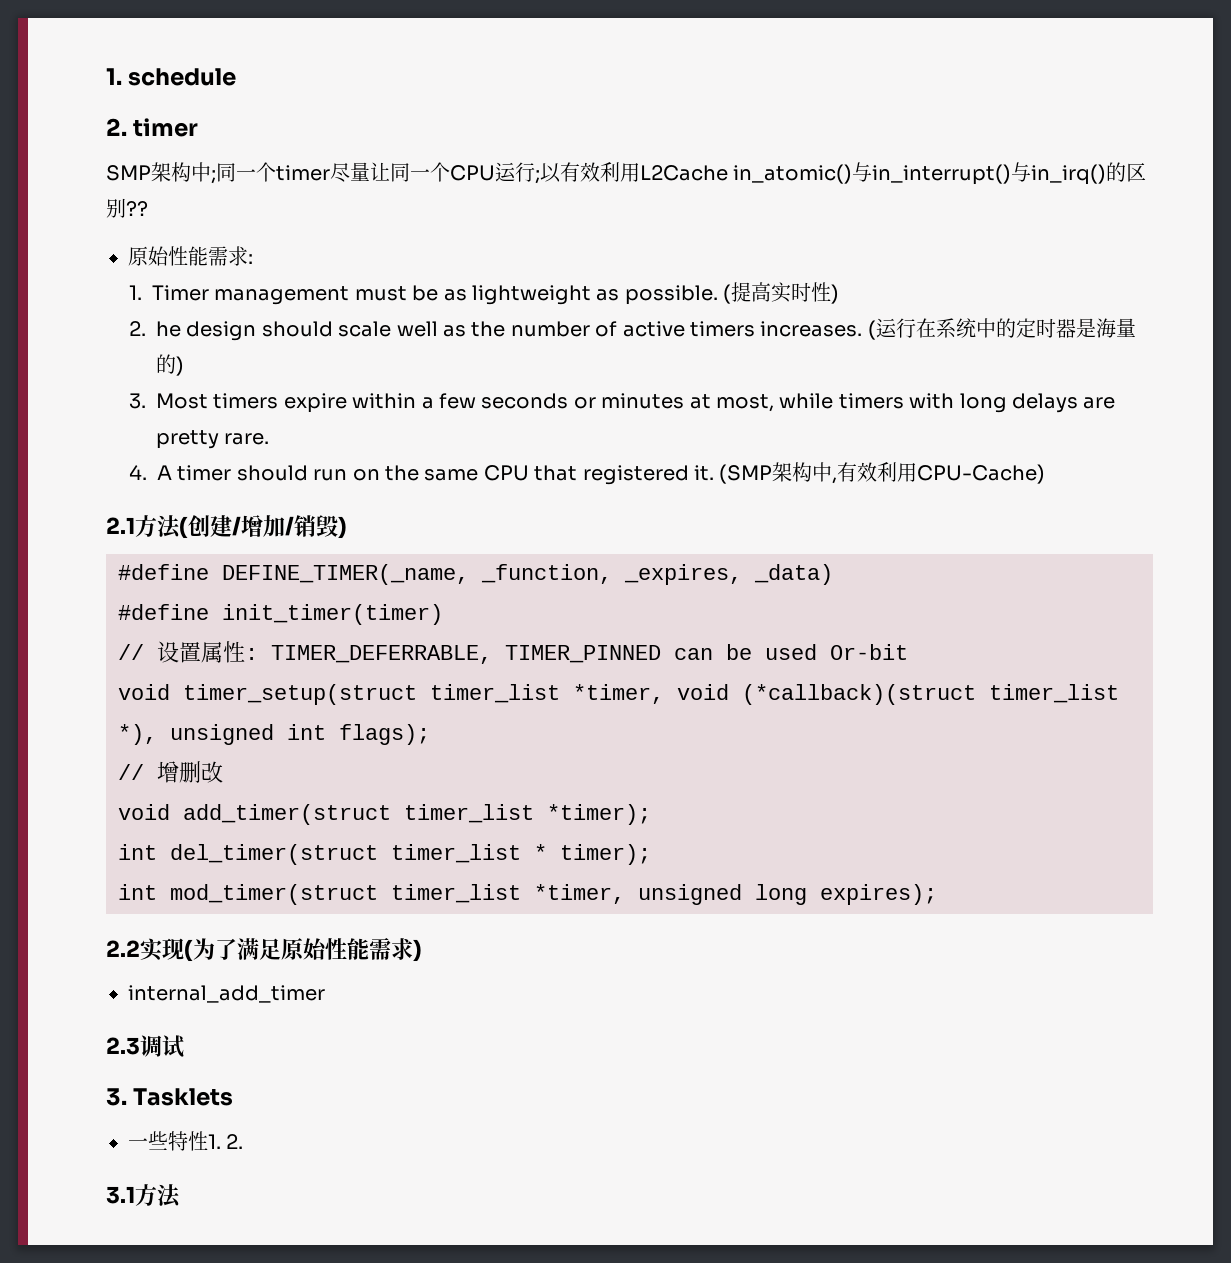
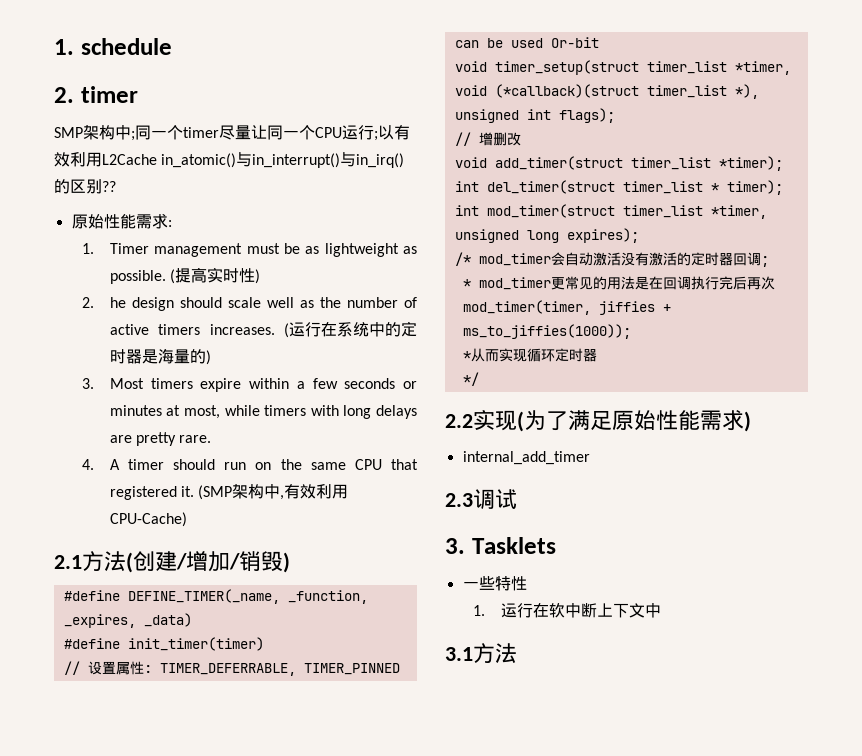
+ /* mod_timer会自动激活没有激活的定时器回调;
+ * mod_timer更常见的用法是在回调执行完后再次mod_timer(timer, jiffies + ms_to_jiffies(1000));
+ *从而实现循环定时器
+ */
- 一些特性1. 2.
+ 一些特性
+ 1.运行在软中断上下文中

